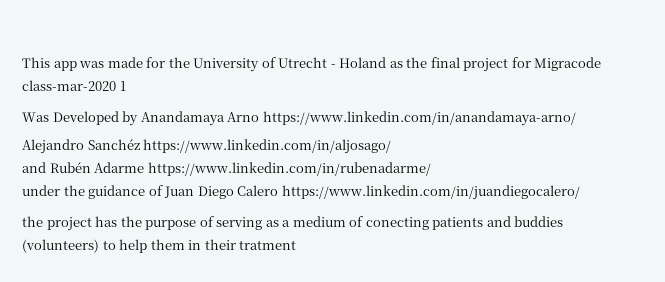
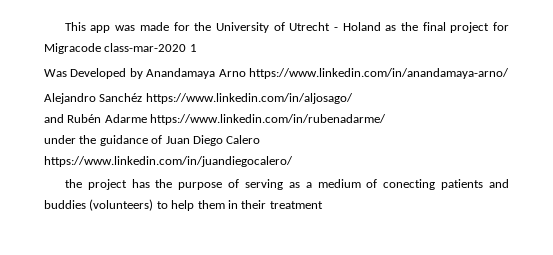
- the project has the purpose of serving as a medium of conecting patients and buddies (volunteers) to help them in their tratment
+ the project has the purpose of serving as a medium of conecting patients and buddies (volunteers) to help them in their treatment

